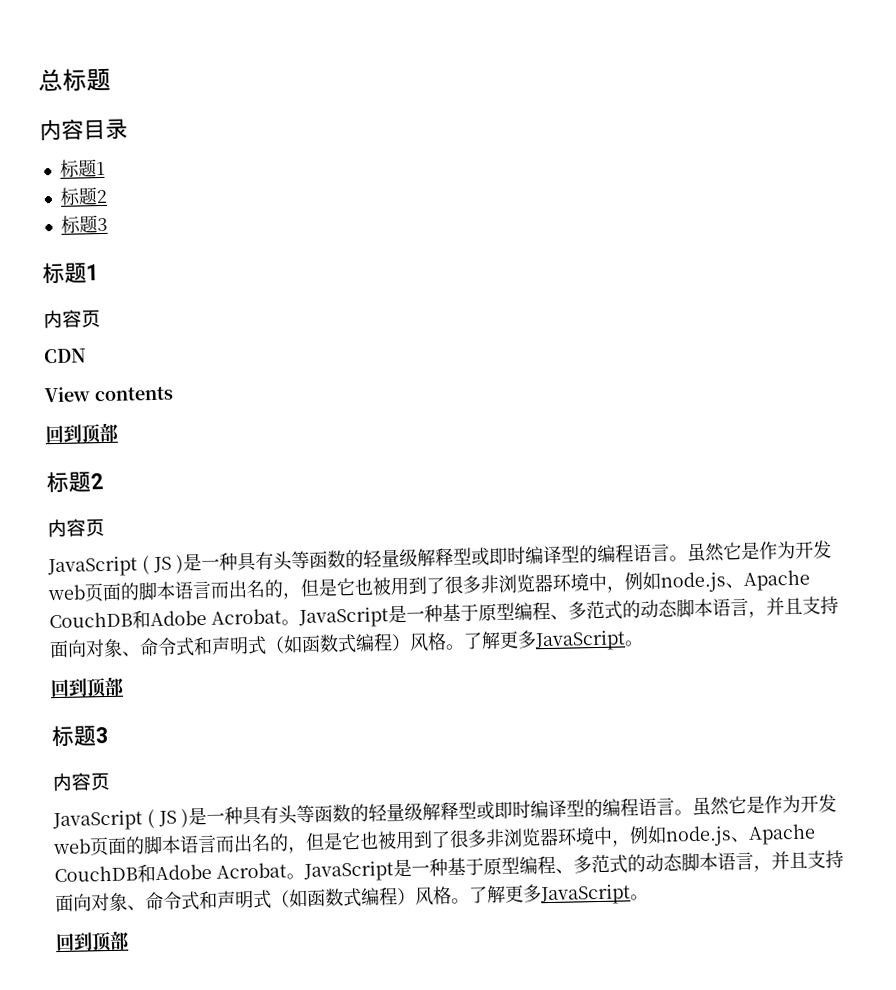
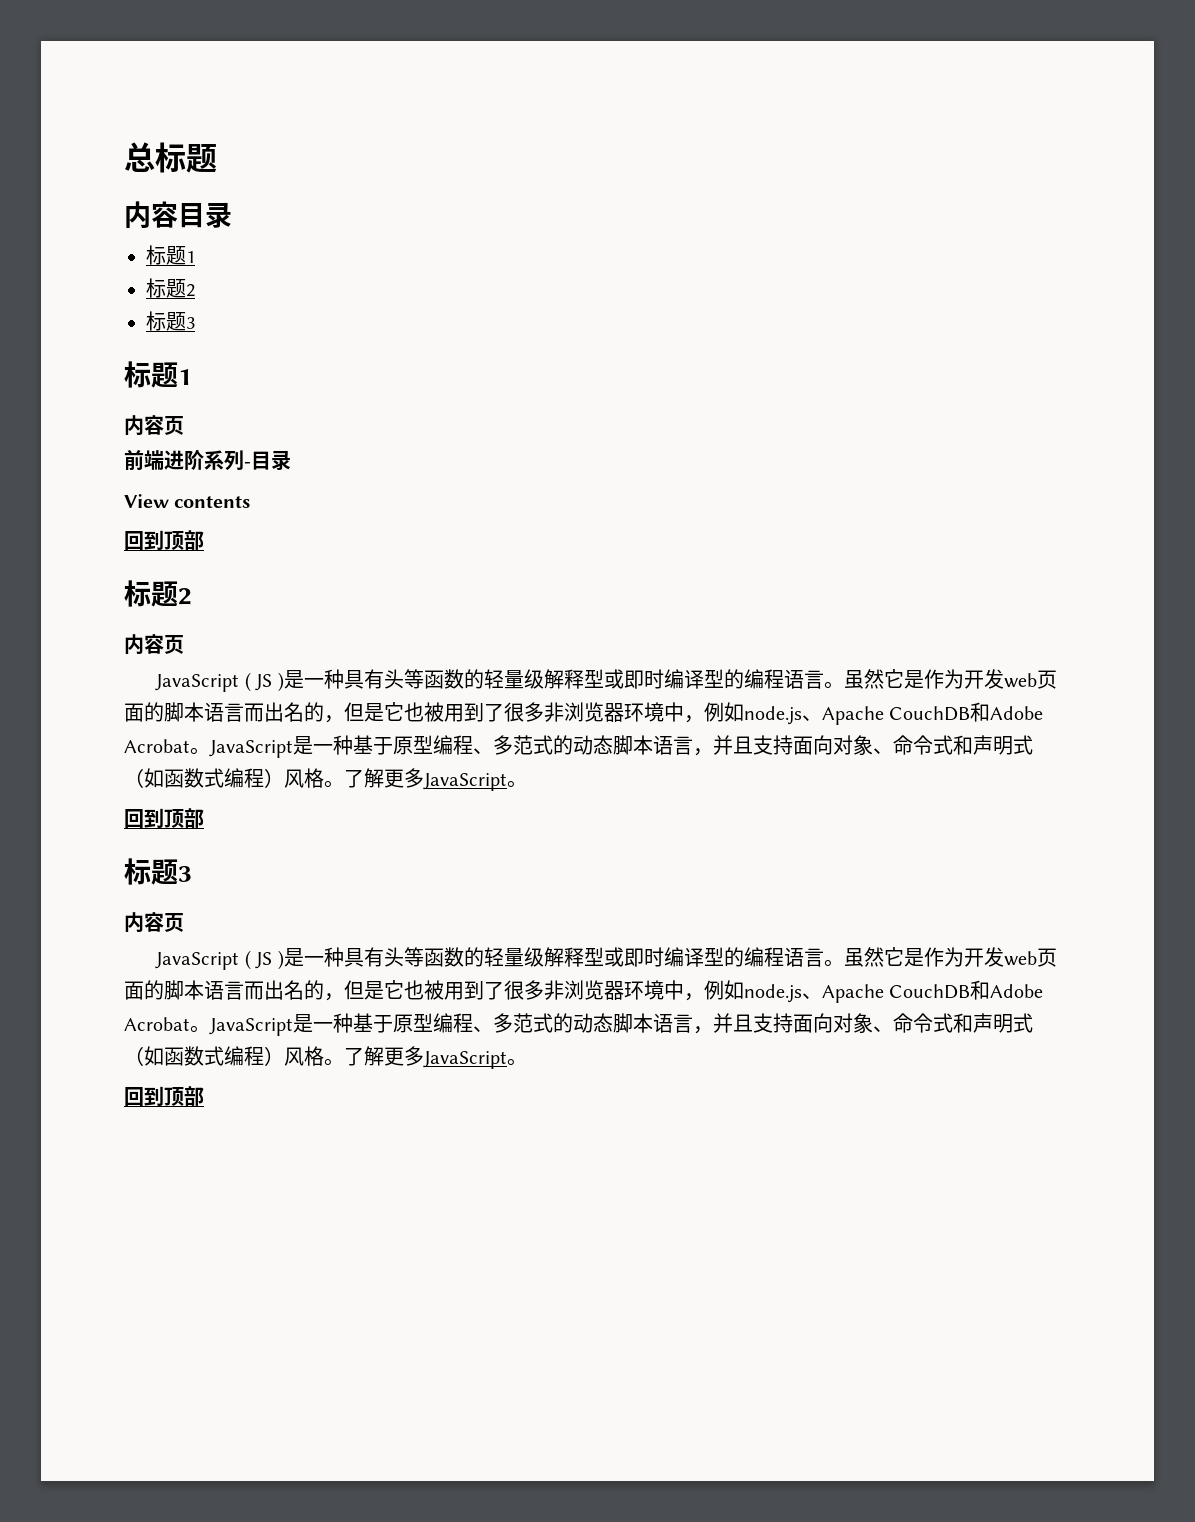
- CDN
+ 前端进阶系列-目录

